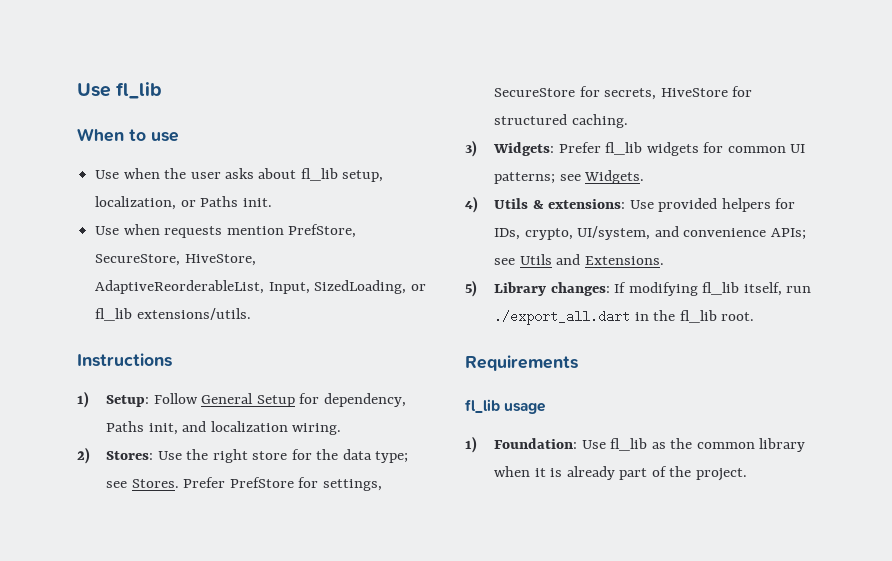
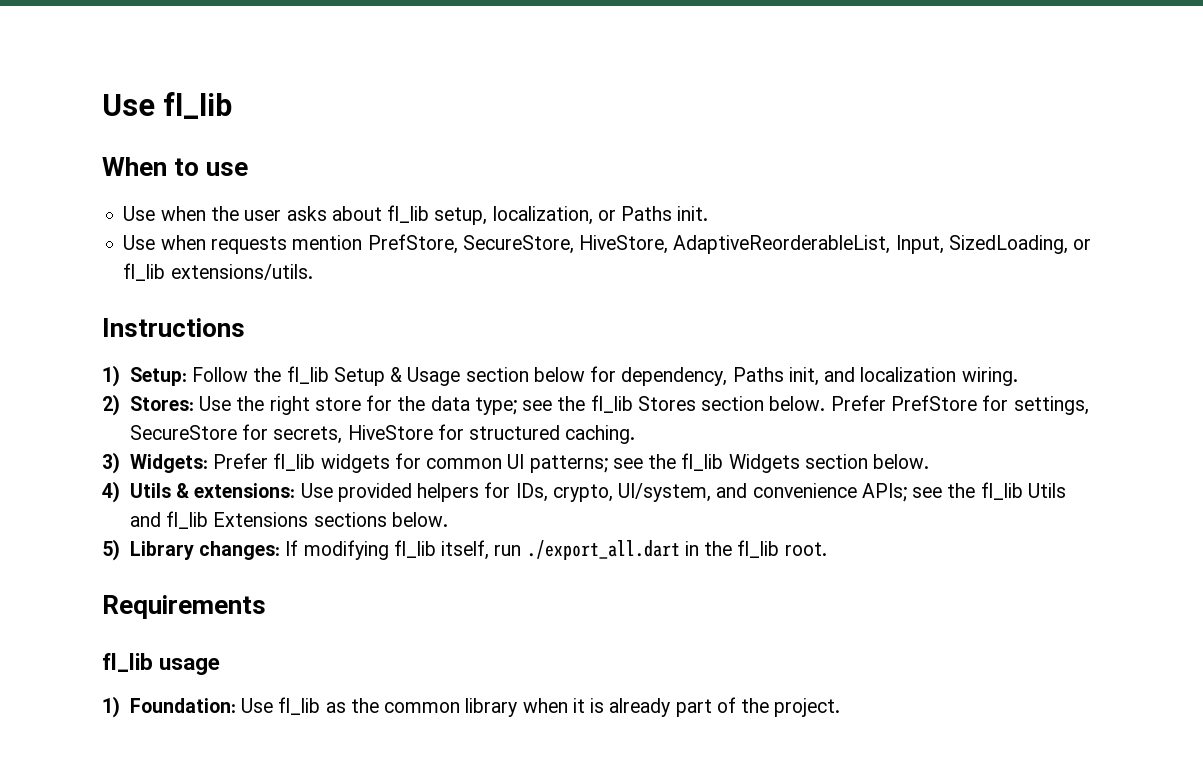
- 1) Setup: Follow General Setup for dependency, Paths init, and localization wiring.
+ 1) Setup: Follow the fl_lib Setup & Usage section below for dependency, Paths init, and localization wiring.
- 2) Stores: Use the right store for the data type; see Stores.
+ 2) Stores: Use the right store for the data type; see the fl_lib Stores section below.
- 3) Widgets: Prefer fl_lib widgets for common UI patterns; see Widgets.
+ 3) Widgets: Prefer fl_lib widgets for common UI patterns; see the fl_lib Widgets section below.
- 4) Utils & extensions: Use provided helpers for IDs, crypto, UI/system, and convenience APIs; see Utils and Extensions.
+ 4) Utils & extensions: Use provided helpers for IDs, crypto, UI/system, and convenience APIs; see the fl_lib Utils and fl_lib Extensions sections below.

